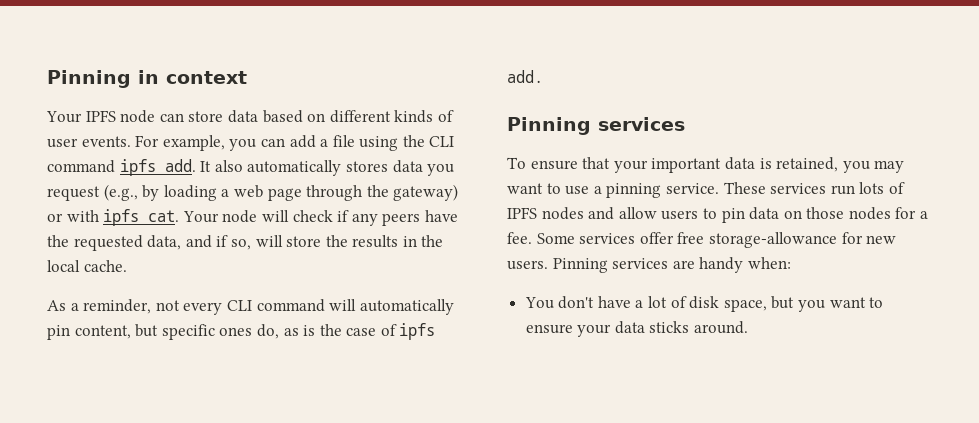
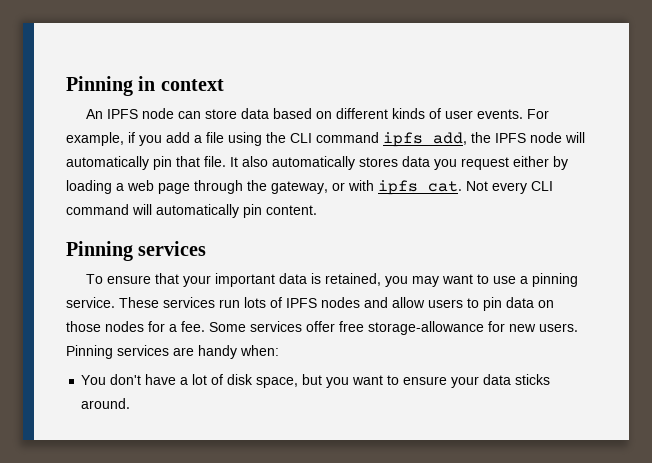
- Your IPFS node can store data based on different kinds of user events.
+ An IPFS node can store data based on different kinds of user events.
- For example, you can add a file using the CLI command ipfs add.
+ For example, if you add a file using the CLI command ipfs add, the IPFS node will automatically pin that file.
- It also automatically stores data you request (e.g., by loading a web page through the gateway) or with ipfs cat.
+ It also automatically stores data you request either by loading a web page through the gateway, or with ipfs cat.
- Your node will check if any peers have the requested data, and if so, will store the results in the local cache.
- As a reminder, not every CLI command will automatically pin content, but specific ones do, as is the case of ipfs add.
+ Not every CLI command will automatically pin content.

